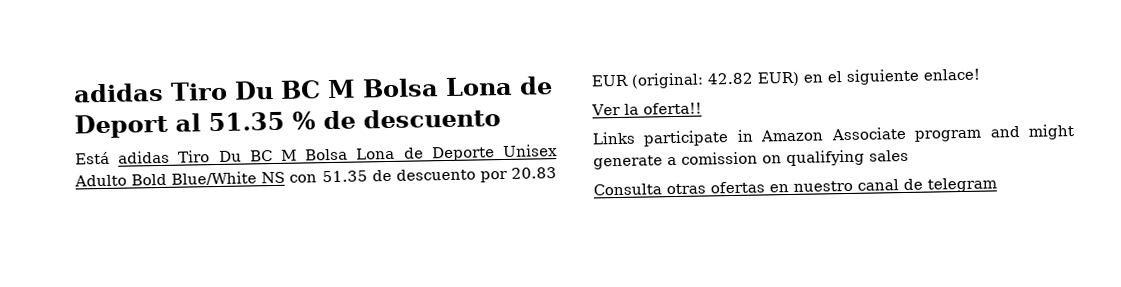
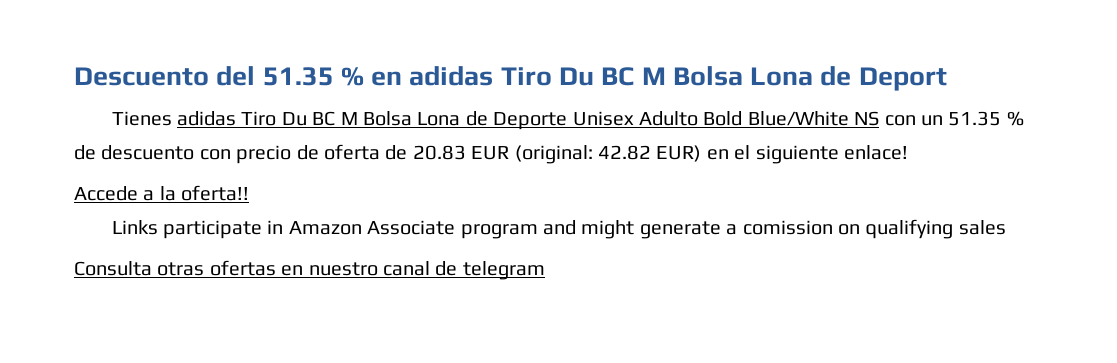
- adidas Tiro Du BC M Bolsa Lona de Deport al 51.35 % de descuento
- Está adidas Tiro Du BC M Bolsa Lona de Deporte Unisex Adulto Bold Blue/White NS con 51.35 de descuento por 20.83 EUR (original: 42.82 EUR) en el siguiente enlace!
+ Descuento del 51.35 % en adidas Tiro Du BC M Bolsa Lona de Deport
+ Tienes adidas Tiro Du BC M Bolsa Lona de Deporte Unisex Adulto Bold Blue/White NS con un 51.35 % de descuento con precio de oferta de 20.83 EUR (original: 42.82 EUR) en el siguiente enlace!
- Ver la oferta!!
+ Accede a la oferta!!

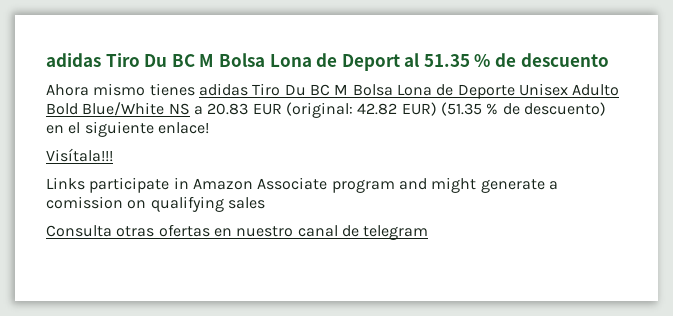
- Descuento del 51.35 % en adidas Tiro Du BC M Bolsa Lona de Deport
- Tienes adidas Tiro Du BC M Bolsa Lona de Deporte Unisex Adulto Bold Blue/White NS con un 51.35 % de descuento con precio de oferta de 20.83 EUR (original: 42.82 EUR) en el siguiente enlace!
+ adidas Tiro Du BC M Bolsa Lona de Deport al 51.35 % de descuento
+ Ahora mismo tienes adidas Tiro Du BC M Bolsa Lona de Deporte Unisex Adulto Bold Blue/White NS a 20.83 EUR (original: 42.82 EUR) (51.35 % de descuento) en el siguiente enlace!
- Accede a la oferta!!
+ Visítala!!!

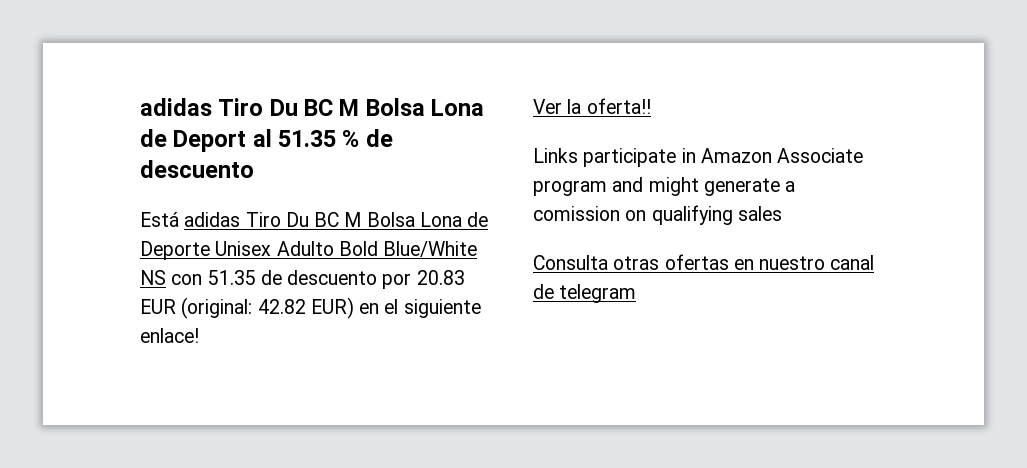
- Ahora mismo tienes adidas Tiro Du BC M Bolsa Lona de Deporte Unisex Adulto Bold Blue/White NS a 20.83 EUR (original: 42.82 EUR) (51.35 % de descuento) en el siguiente enlace!
+ Está adidas Tiro Du BC M Bolsa Lona de Deporte Unisex Adulto Bold Blue/White NS con 51.35 de descuento por 20.83 EUR (original: 42.82 EUR) en el siguiente enlace!
- Visítala!!!
+ Ver la oferta!!

